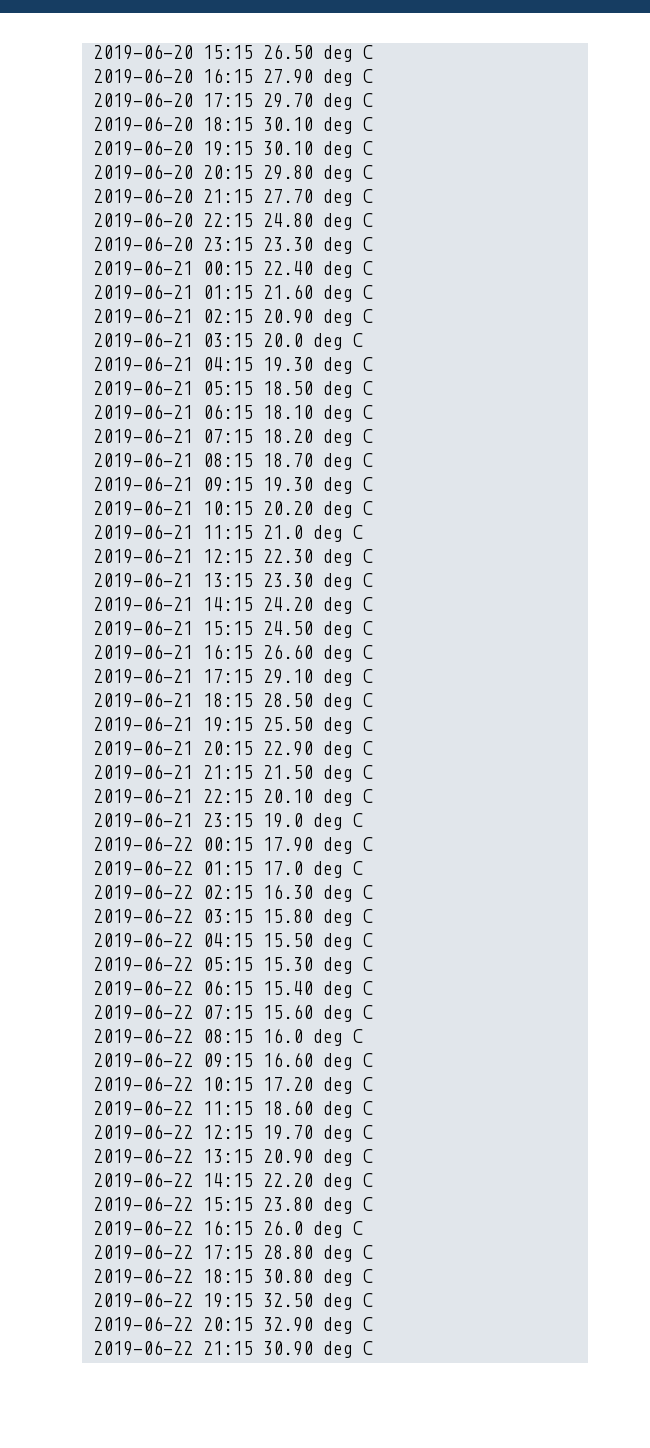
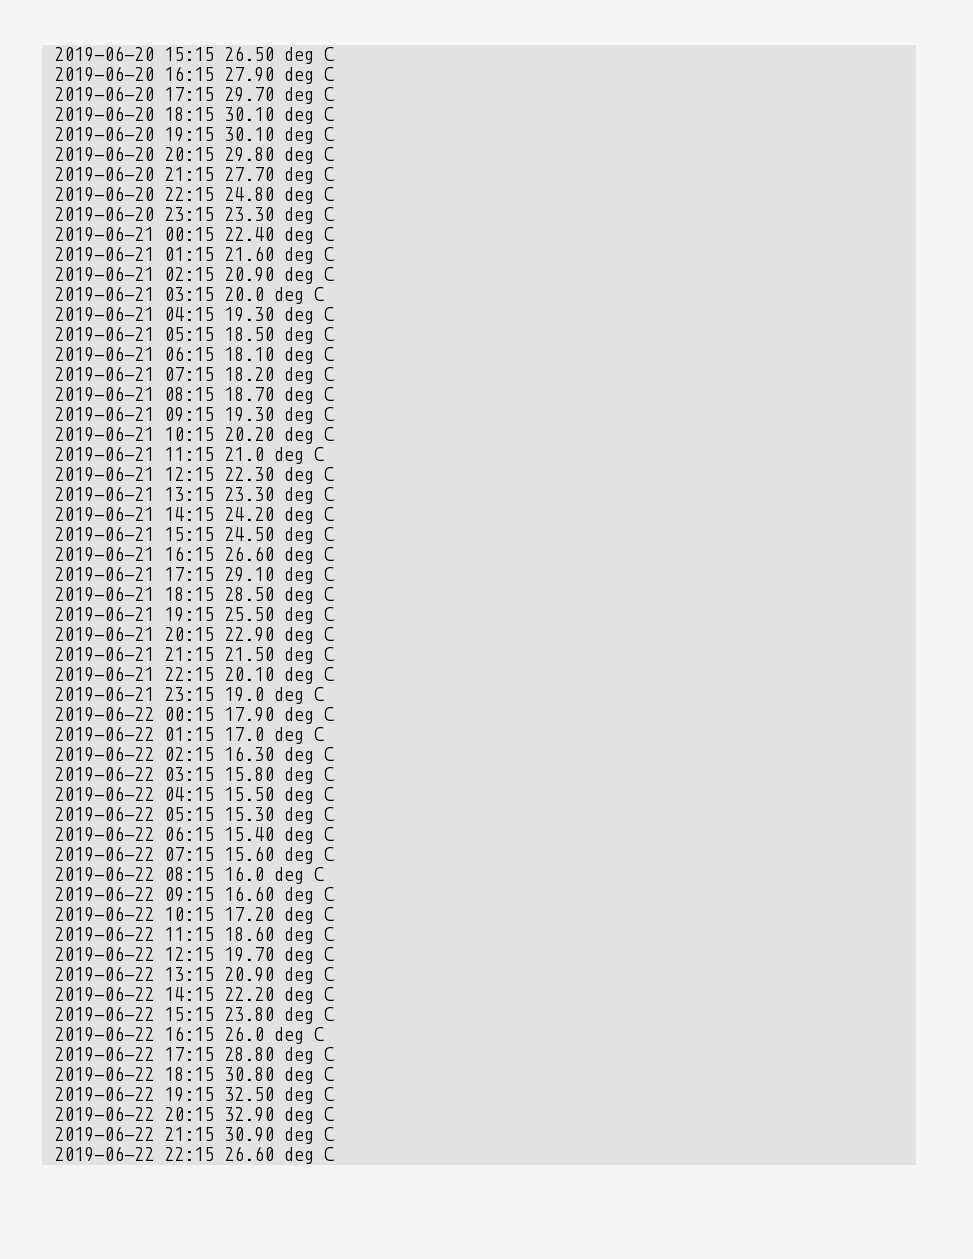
+ 2019-06-22 22:15 26.60 deg C

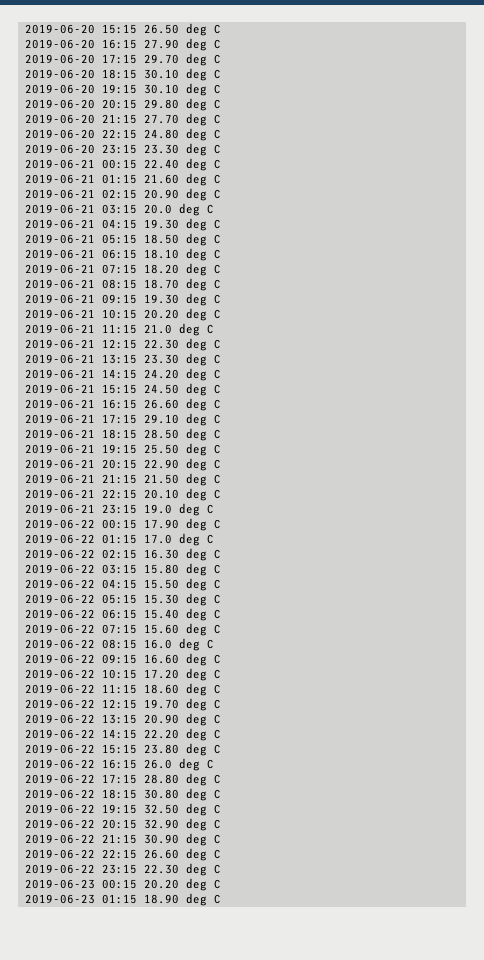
+ 2019-06-22 23:15 22.30 deg C
+ 2019-06-23 00:15 20.20 deg C
+ 2019-06-23 01:15 18.90 deg C

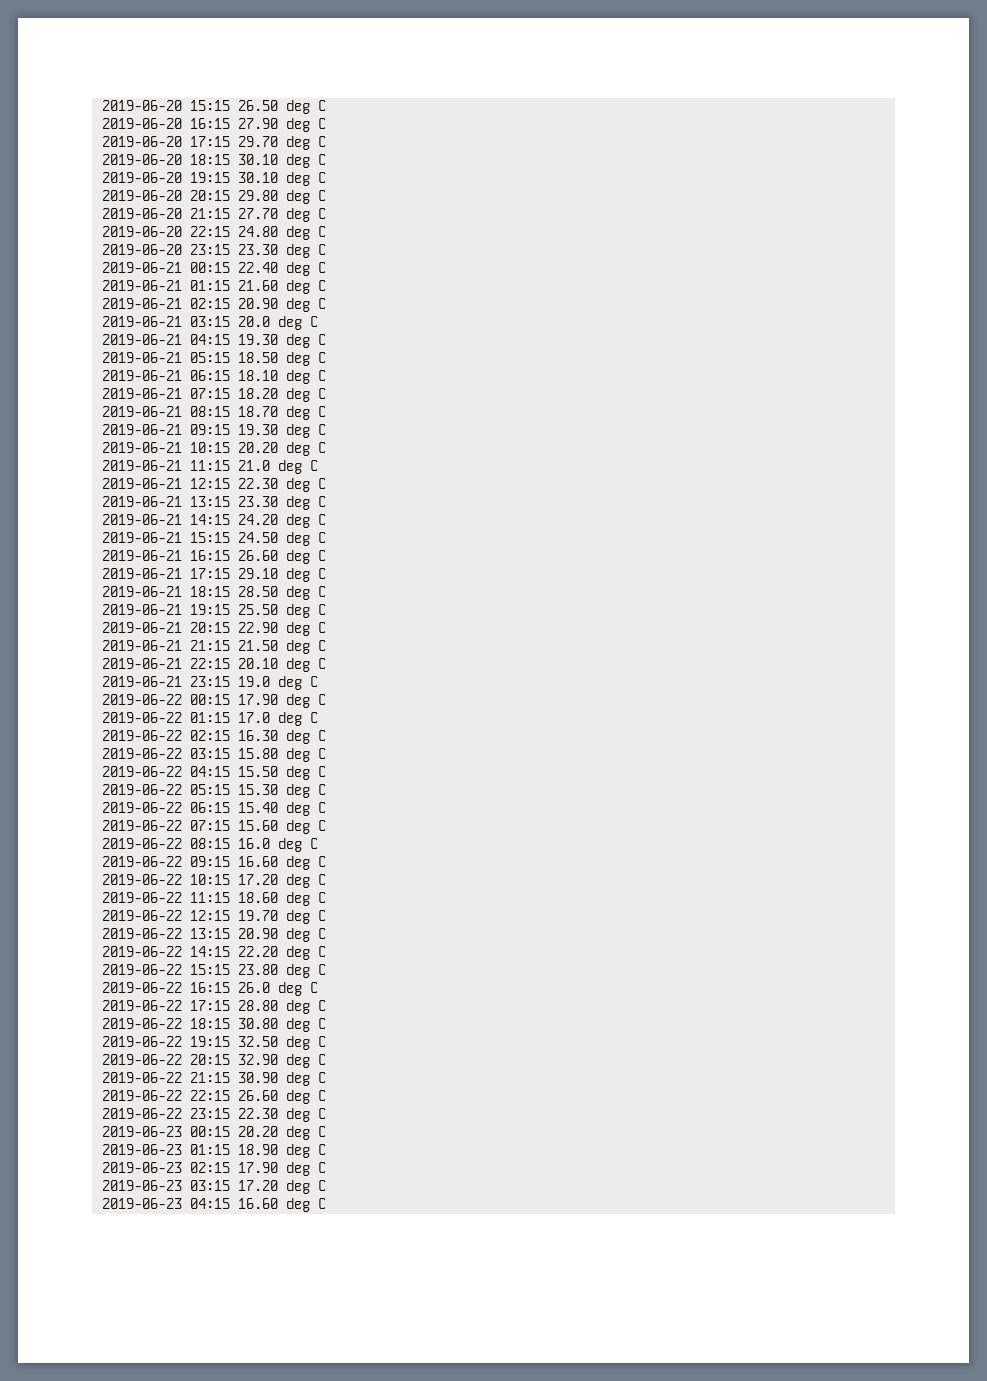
+ 2019-06-23 02:15 17.90 deg C
+ 2019-06-23 03:15 17.20 deg C
+ 2019-06-23 04:15 16.60 deg C

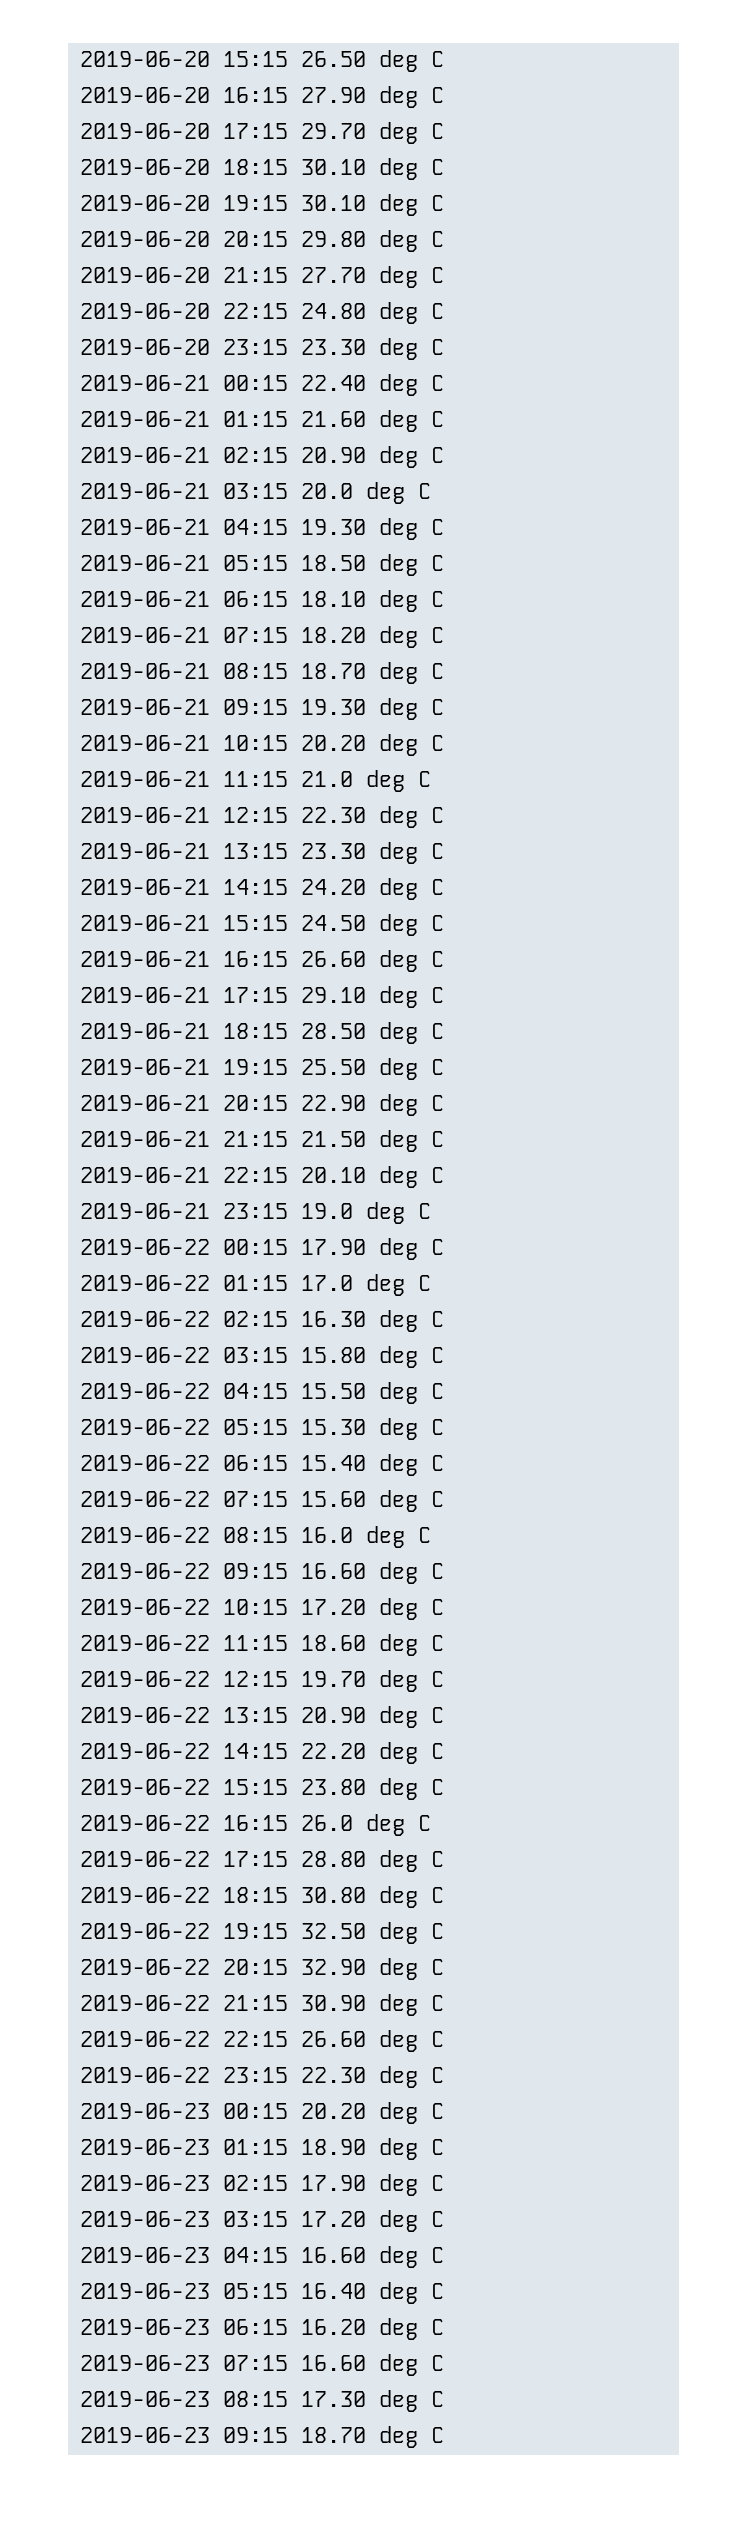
+ 2019-06-23 05:15 16.40 deg C
+ 2019-06-23 06:15 16.20 deg C
+ 2019-06-23 07:15 16.60 deg C
+ 2019-06-23 08:15 17.30 deg C
+ 2019-06-23 09:15 18.70 deg C

